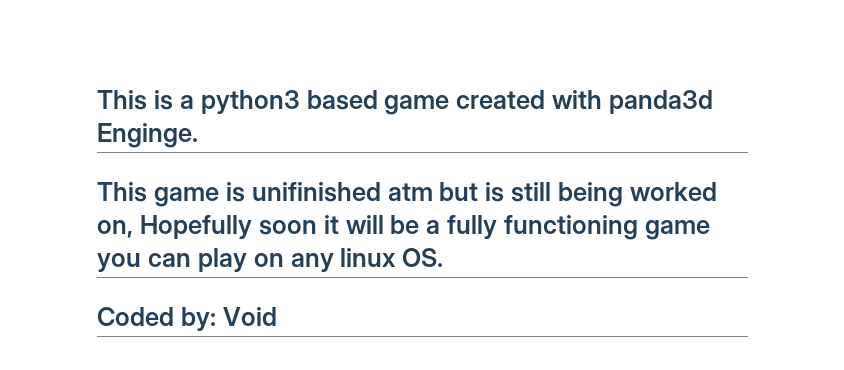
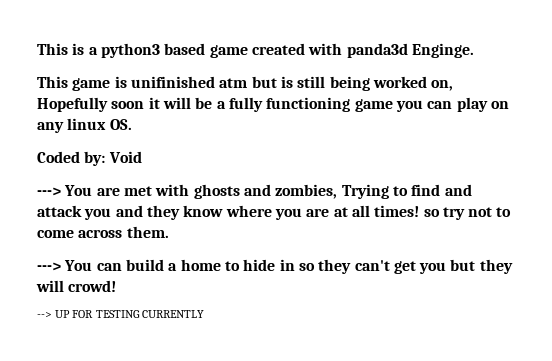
+ ---> You are met with ghosts and zombies, Trying to find and attack you and they know where you are at all times! so try not to come across them.
+ ---> You can build a home to hide in so they can't get you but they will crowd!
+ --> UP FOR TESTING CURRENTLY

